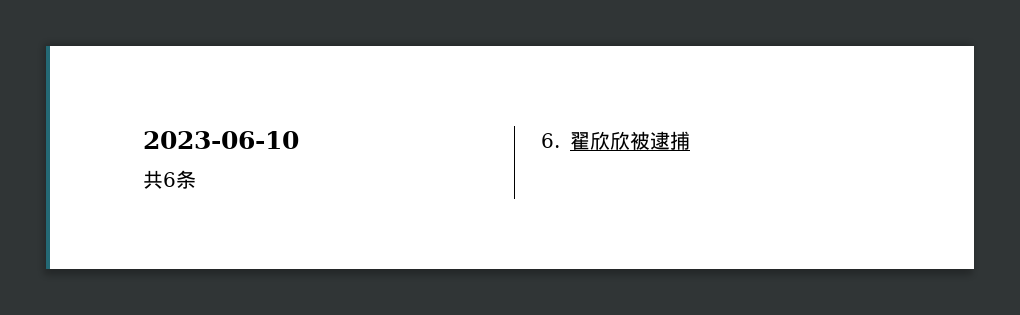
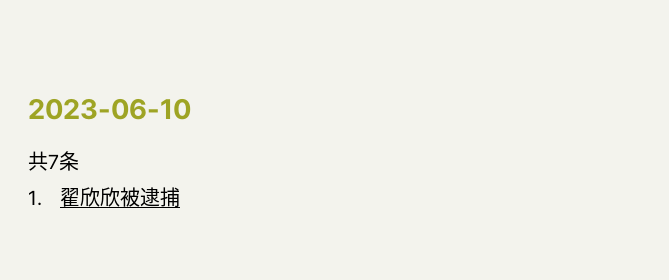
- 共6条
+ 共7条
- 6.翟欣欣被逮捕
+ 1.翟欣欣被逮捕

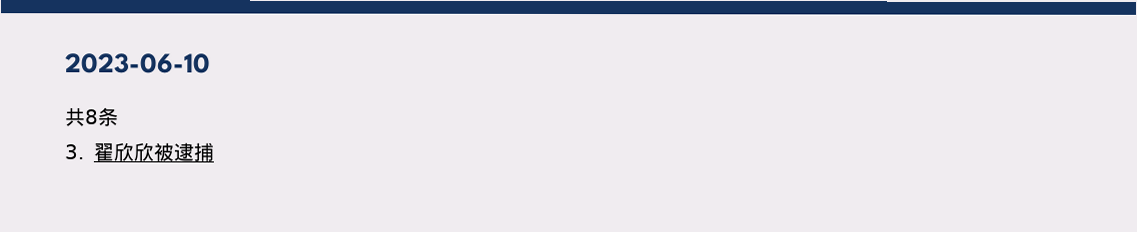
- 共7条
+ 共8条
- 1.翟欣欣被逮捕
+ 3.翟欣欣被逮捕

